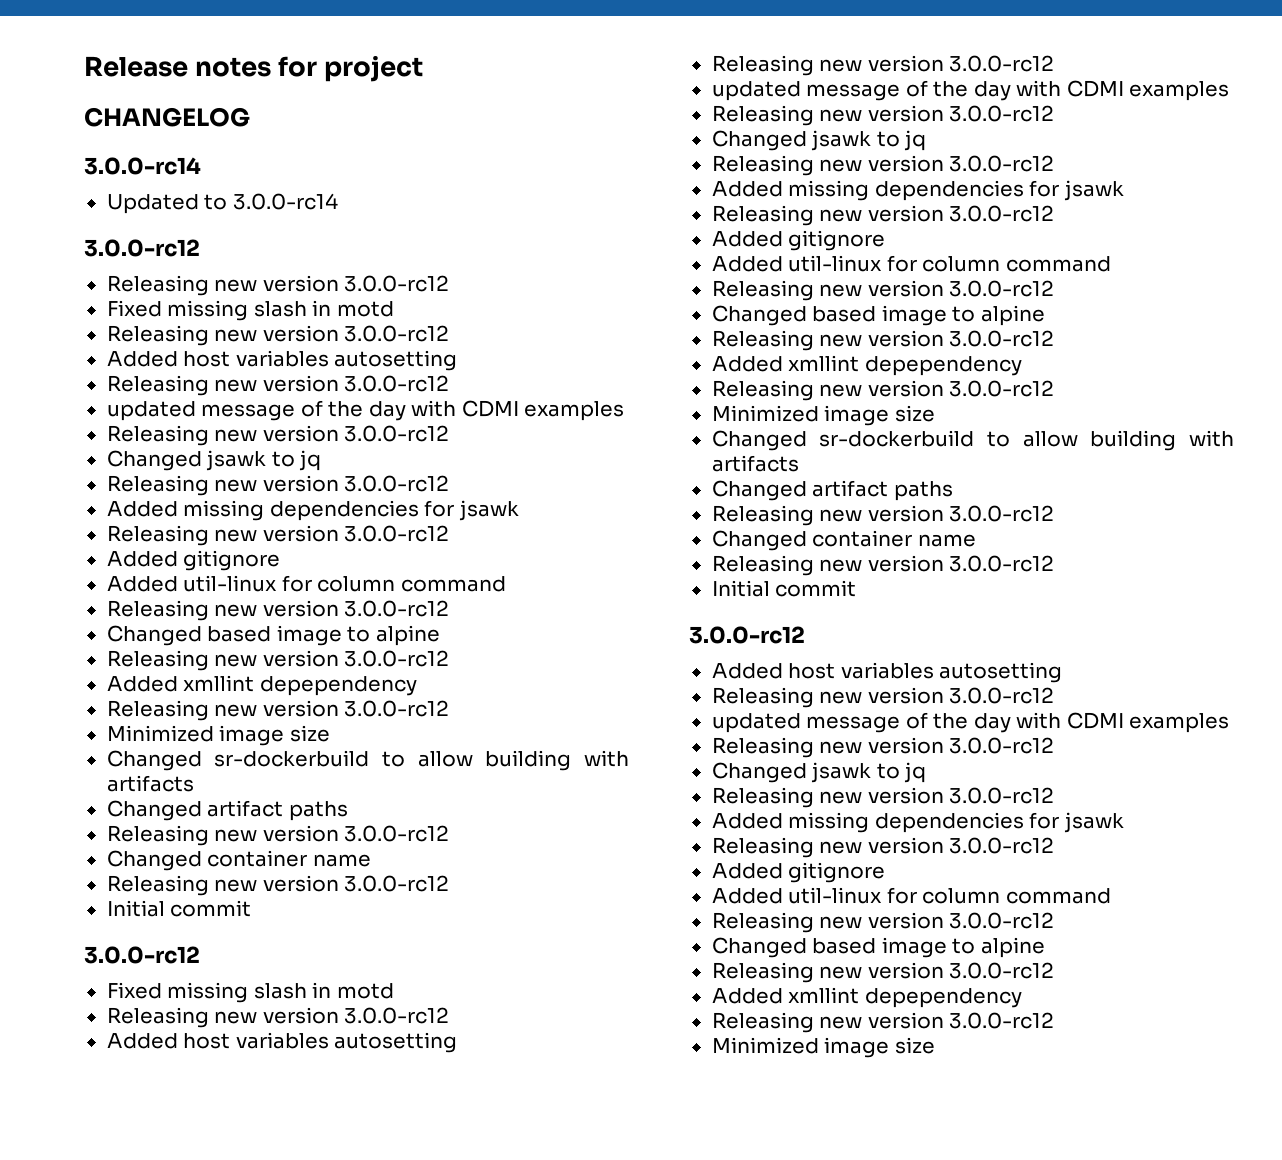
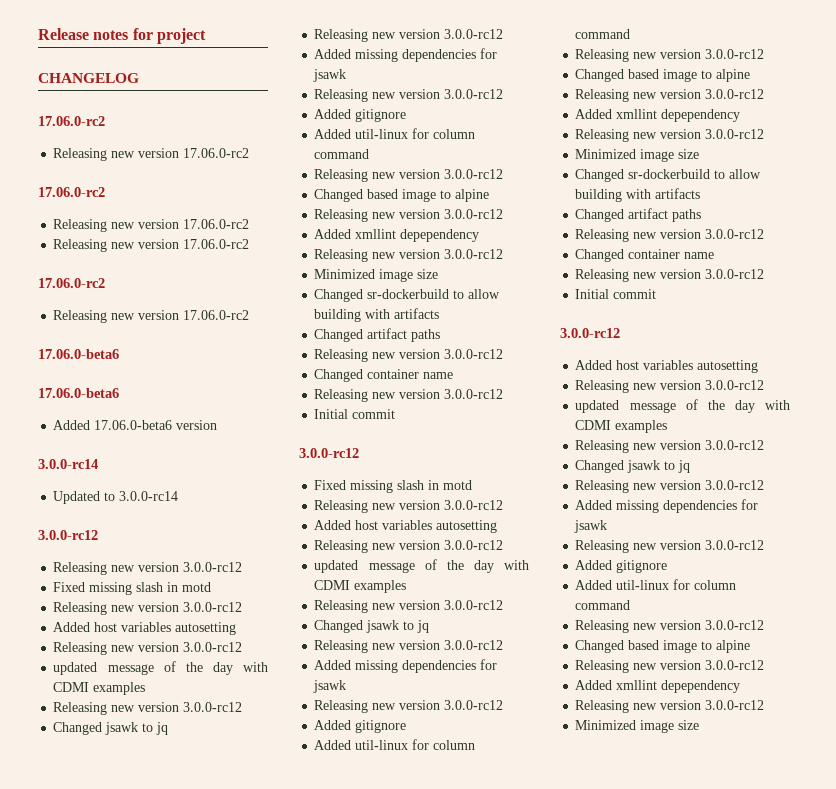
  CHANGELOG
+ 17.06.0-rc2
+ Releasing new version 17.06.0-rc2
+ 17.06.0-rc2
+ Releasing new version 17.06.0-rc2
+ Releasing new version 17.06.0-rc2
+ 17.06.0-rc2
+ Releasing new version 17.06.0-rc2
+ 17.06.0-beta6
+ 17.06.0-beta6
+ Added 17.06.0-beta6 version

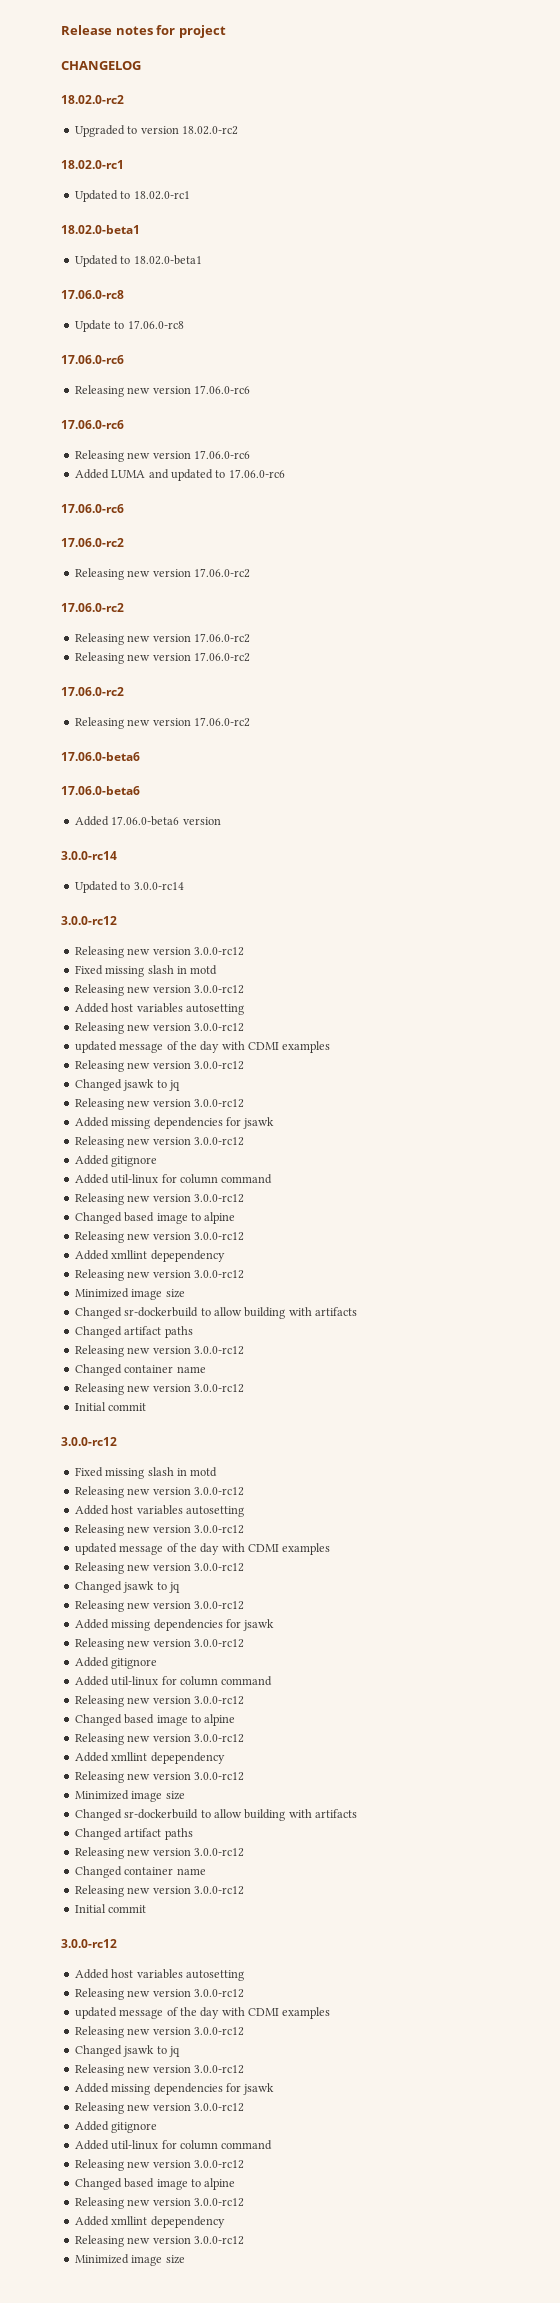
  CHANGELOG
+ 18.02.0-rc2
+ Upgraded to version 18.02.0-rc2
+ 18.02.0-rc1
+ Updated to 18.02.0-rc1
+ 18.02.0-beta1
+ Updated to 18.02.0-beta1
+ 17.06.0-rc8
+ Update to 17.06.0-rc8
+ 17.06.0-rc6
+ Releasing new version 17.06.0-rc6
+ 17.06.0-rc6
+ Releasing new version 17.06.0-rc6
+ Added LUMA and updated to 17.06.0-rc6
+ 17.06.0-rc6

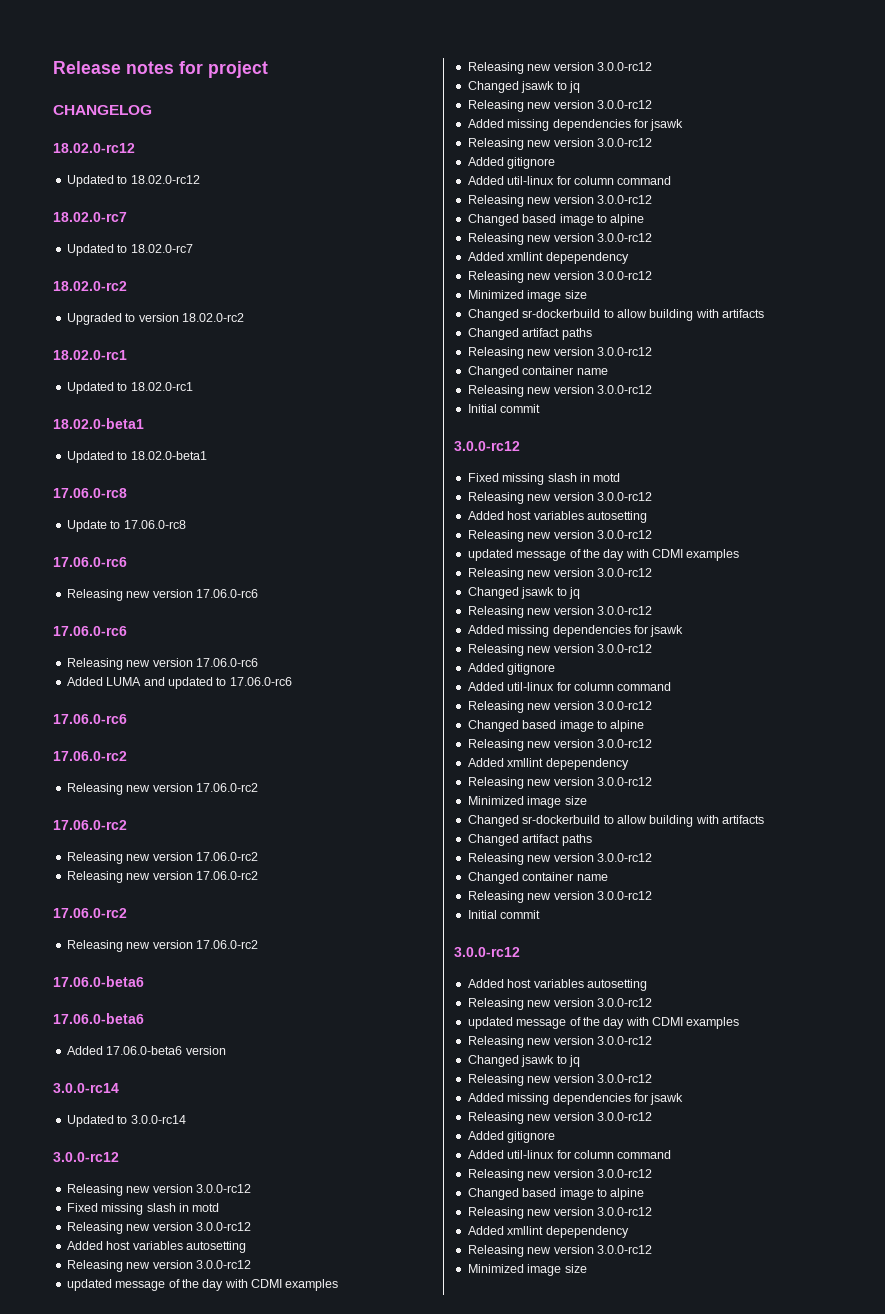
  CHANGELOG
+ 18.02.0-rc12
+ Updated to 18.02.0-rc12
+ 18.02.0-rc7
+ Updated to 18.02.0-rc7

